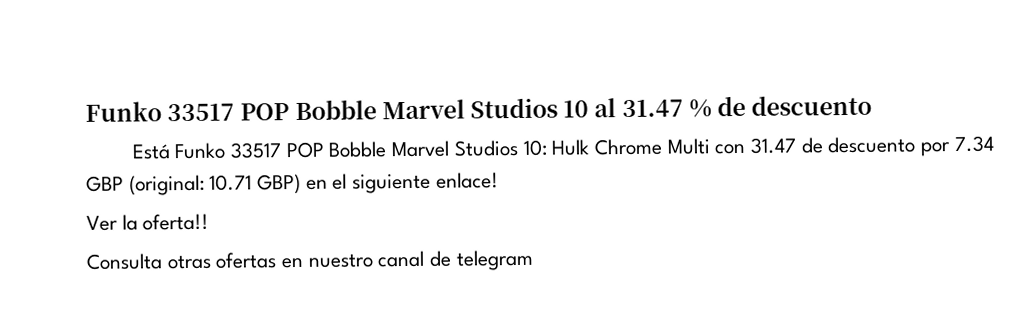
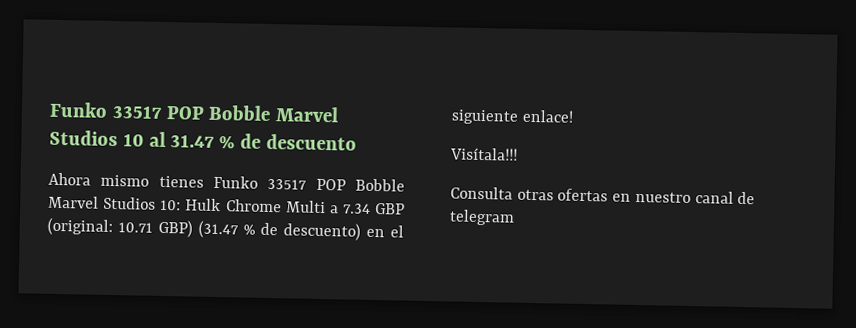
- Está Funko 33517 POP Bobble Marvel Studios 10: Hulk Chrome Multi con 31.47 de descuento por 7.34 GBP (original: 10.71 GBP) en el siguiente enlace!
+ Ahora mismo tienes Funko 33517 POP Bobble Marvel Studios 10: Hulk Chrome Multi a 7.34 GBP (original: 10.71 GBP) (31.47 % de descuento) en el siguiente enlace!
- Ver la oferta!!
+ Visítala!!!

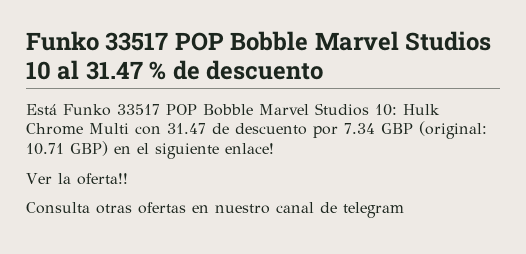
- Ahora mismo tienes Funko 33517 POP Bobble Marvel Studios 10: Hulk Chrome Multi a 7.34 GBP (original: 10.71 GBP) (31.47 % de descuento) en el siguiente enlace!
+ Está Funko 33517 POP Bobble Marvel Studios 10: Hulk Chrome Multi con 31.47 de descuento por 7.34 GBP (original: 10.71 GBP) en el siguiente enlace!
- Visítala!!!
+ Ver la oferta!!

